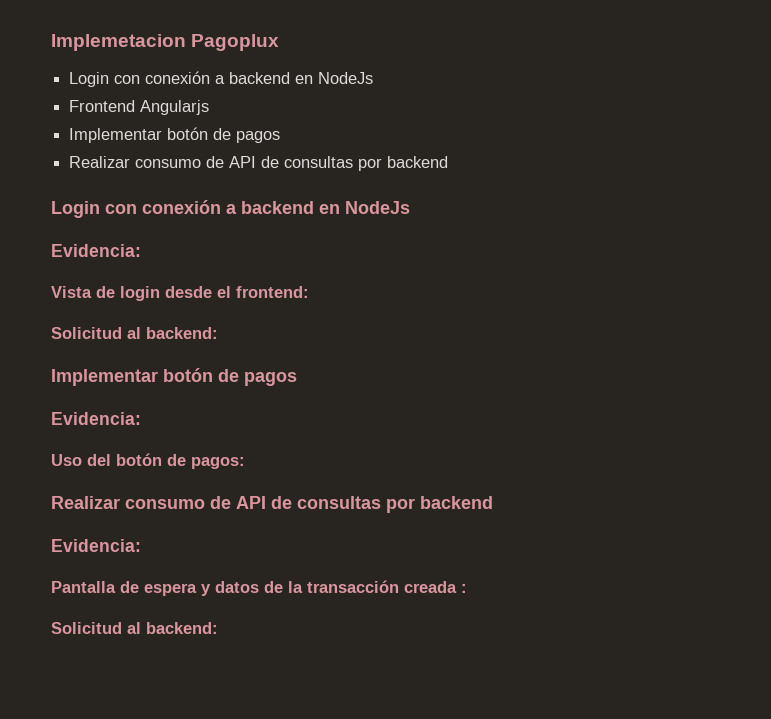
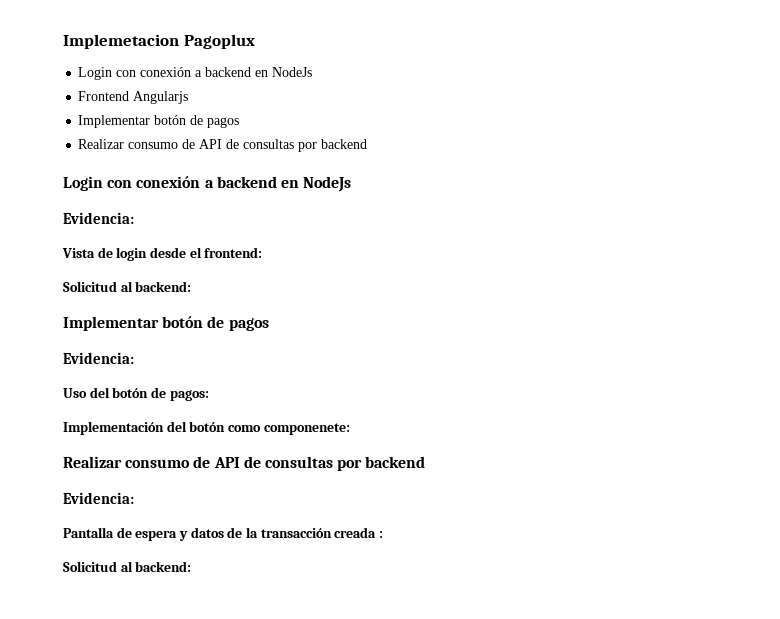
+ Implementación del botón como componenete:

